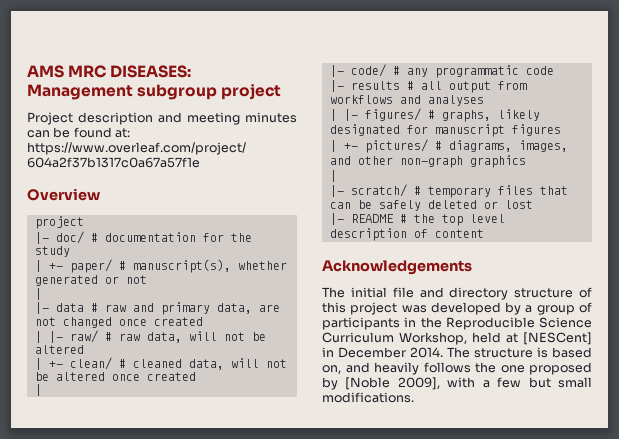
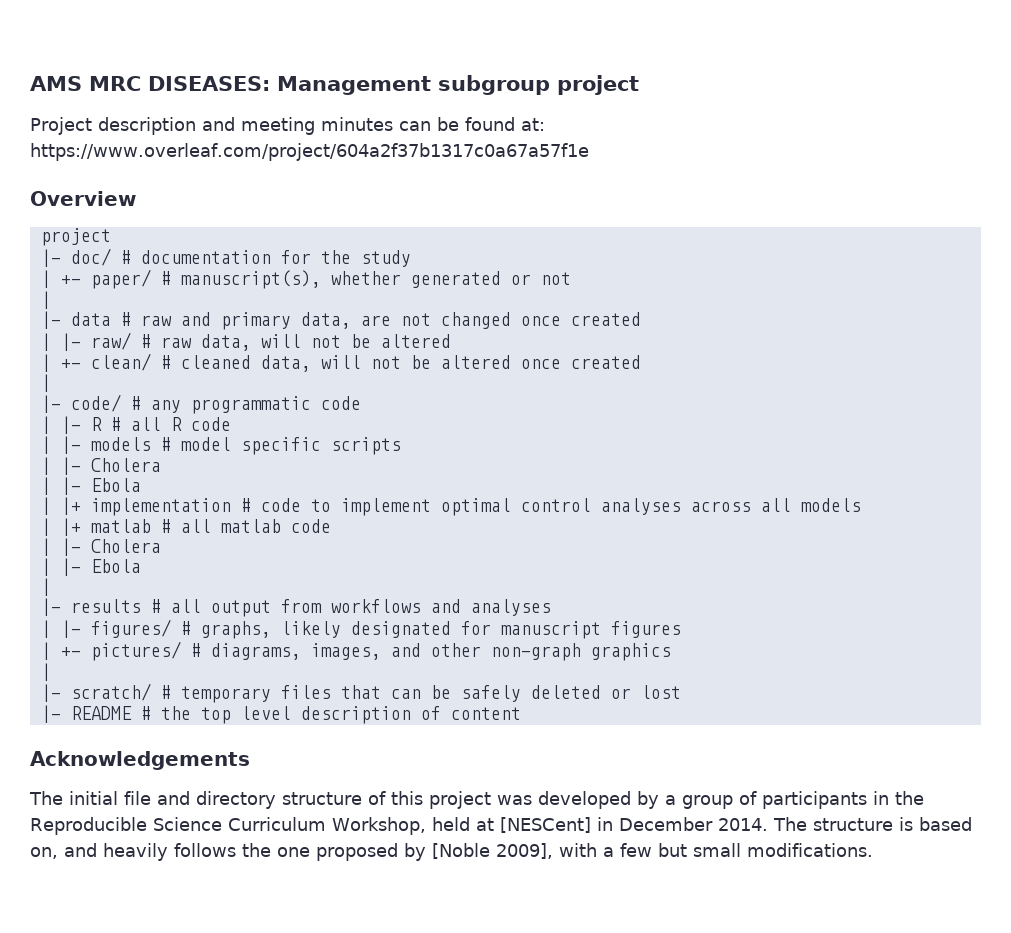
+ | |- R # all R code
+ | |- models # model specific scripts
+ | |- Cholera
+ | |- Ebola
+ | |+ implementation # code to implement optimal control analyses across all models
+ | |+ matlab # all matlab code
+ | |- Cholera
+ | |- Ebola
+ |

